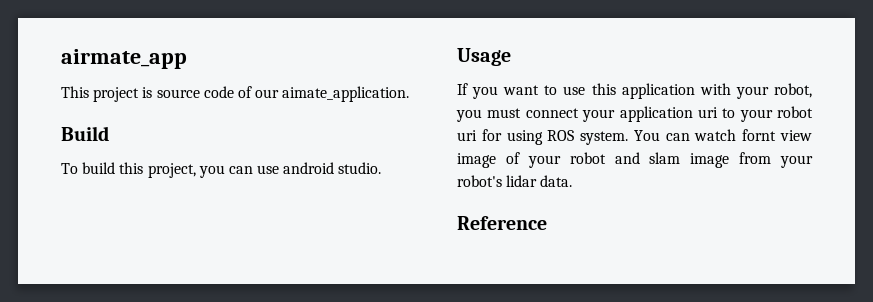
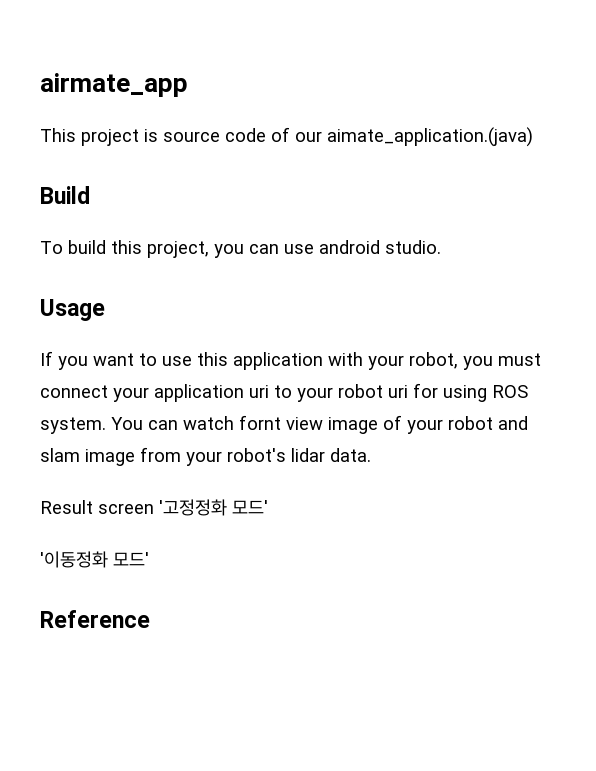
- This project is source code of our aimate_application.
+ This project is source code of our aimate_application.(java)
+ Result screen '고정정화 모드'
+ '이동정화 모드'

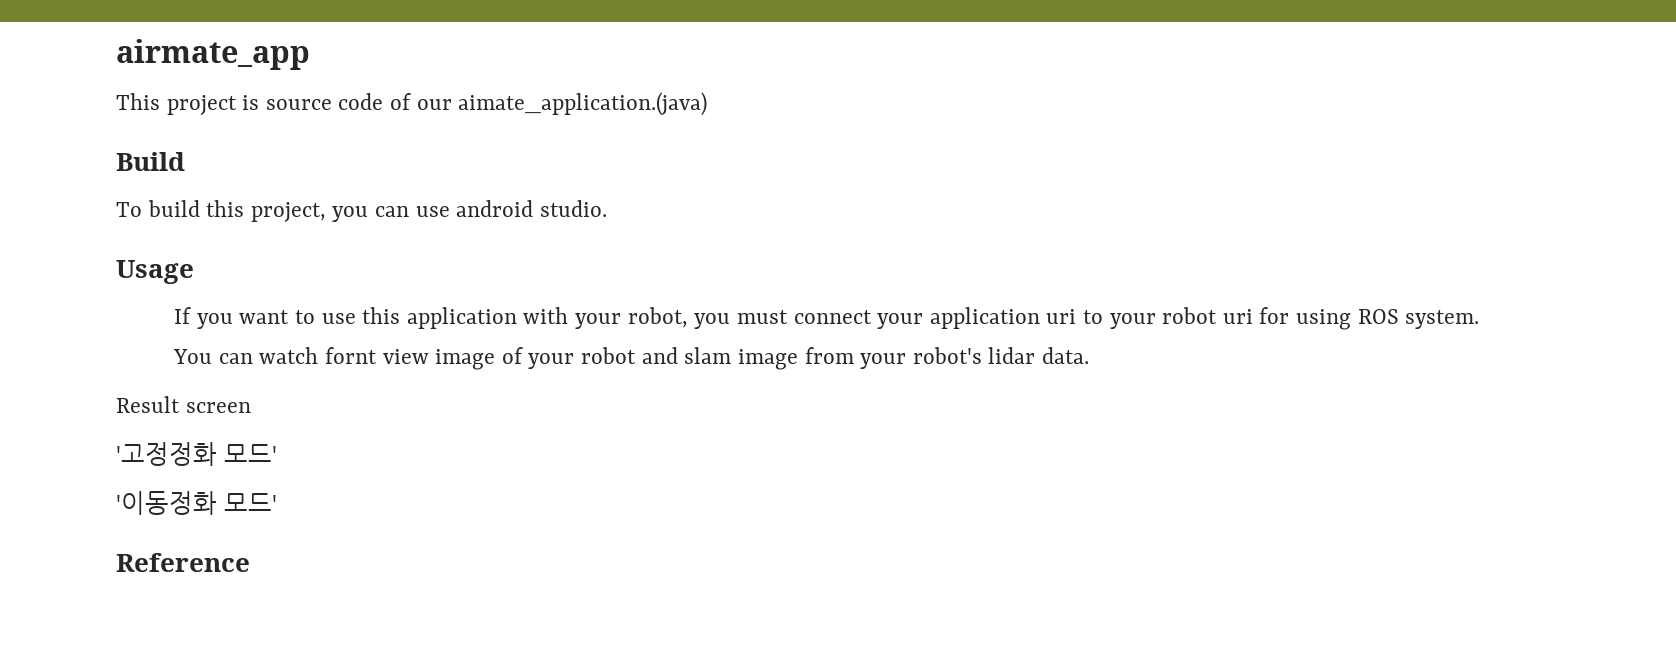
- If you want to use this application with your robot, you must connect your application uri to your robot uri for using ROS system. You can watch fornt view image of your robot and slam image from your robot's lidar data.
+ If you want to use this application with your robot, you must connect your application uri to your robot uri for using ROS system.
+ You can watch fornt view image of your robot and slam image from your robot's lidar data.
- Result screen '고정정화 모드'
+ Result screen
+ '고정정화 모드'

